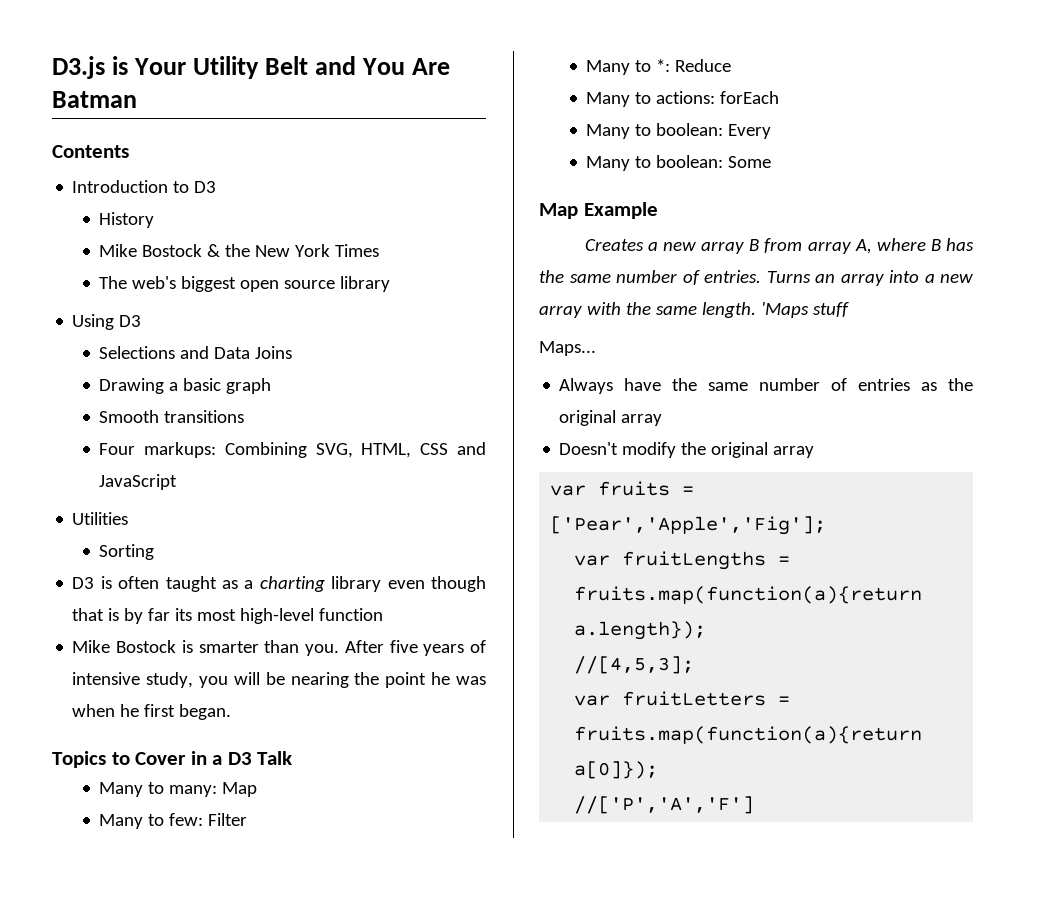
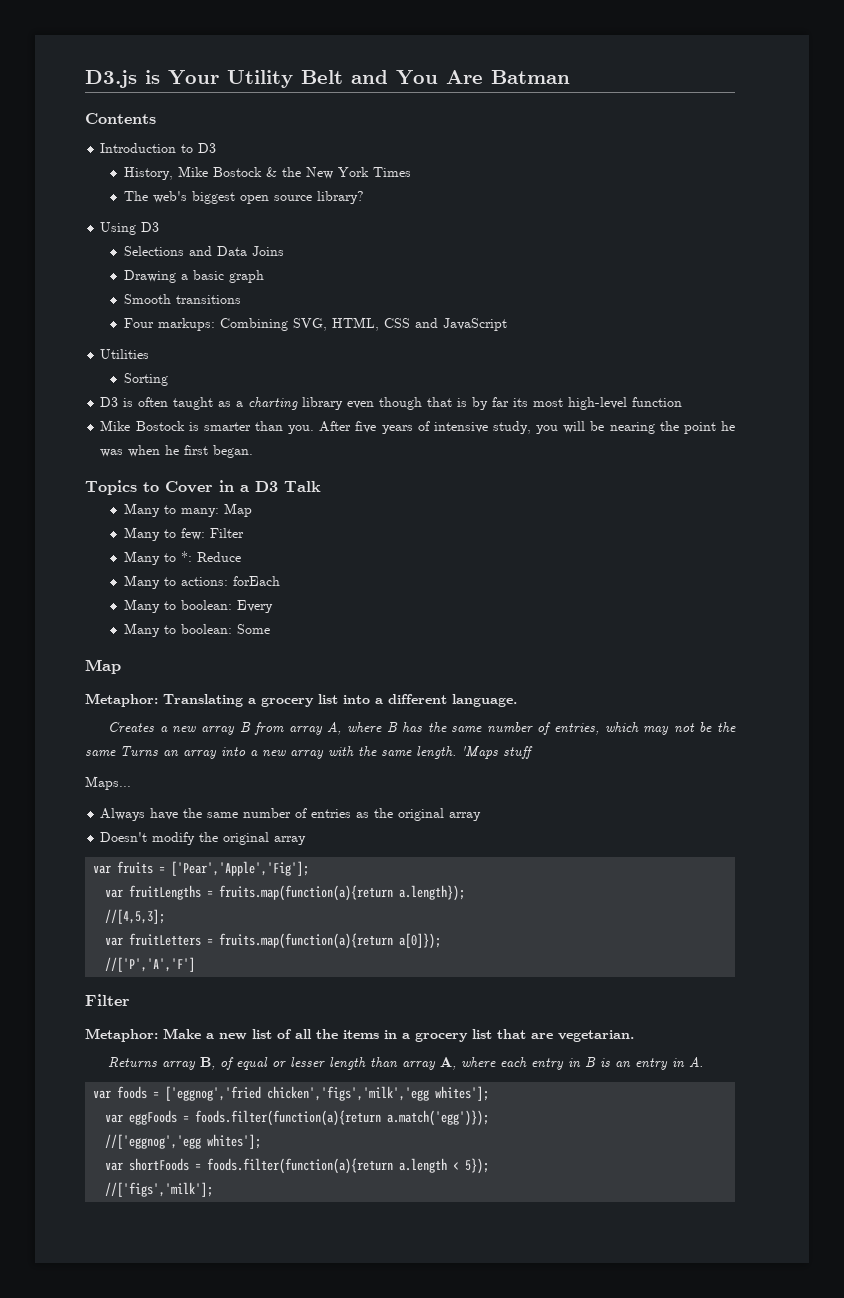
- History
- Mike Bostock & the New York Times
+ History, Mike Bostock & the New York Times
- The web's biggest open source library
+ The web's biggest open source library?
  Many to boolean: Some
- Map Example
+ Map
+ Metaphor: Translating a grocery list into a different language.
- Creates a new array B from array A, where B has the same number of entries. Turns an array into a new array with the same length.
+ Creates a new array B from array A, where B has the same number of entries, which may not be the same Turns an array into a new array with the same length.
  //['P','A','F']
+ Filter
+ Metaphor: Make a new list of all the items in a grocery list that are vegetarian.
+ Returns array B, of equal or lesser length than array A, where each entry in B is an entry in A.
+ var foods = ['eggnog','fried chicken','figs','milk','egg whites'];
+ var eggFoods = foods.filter(function(a){return a.match('egg')});
+ //['eggnog','egg whites'];
+ var shortFoods = foods.filter(function(a){return a.length < 5});
+ //['figs','milk'];

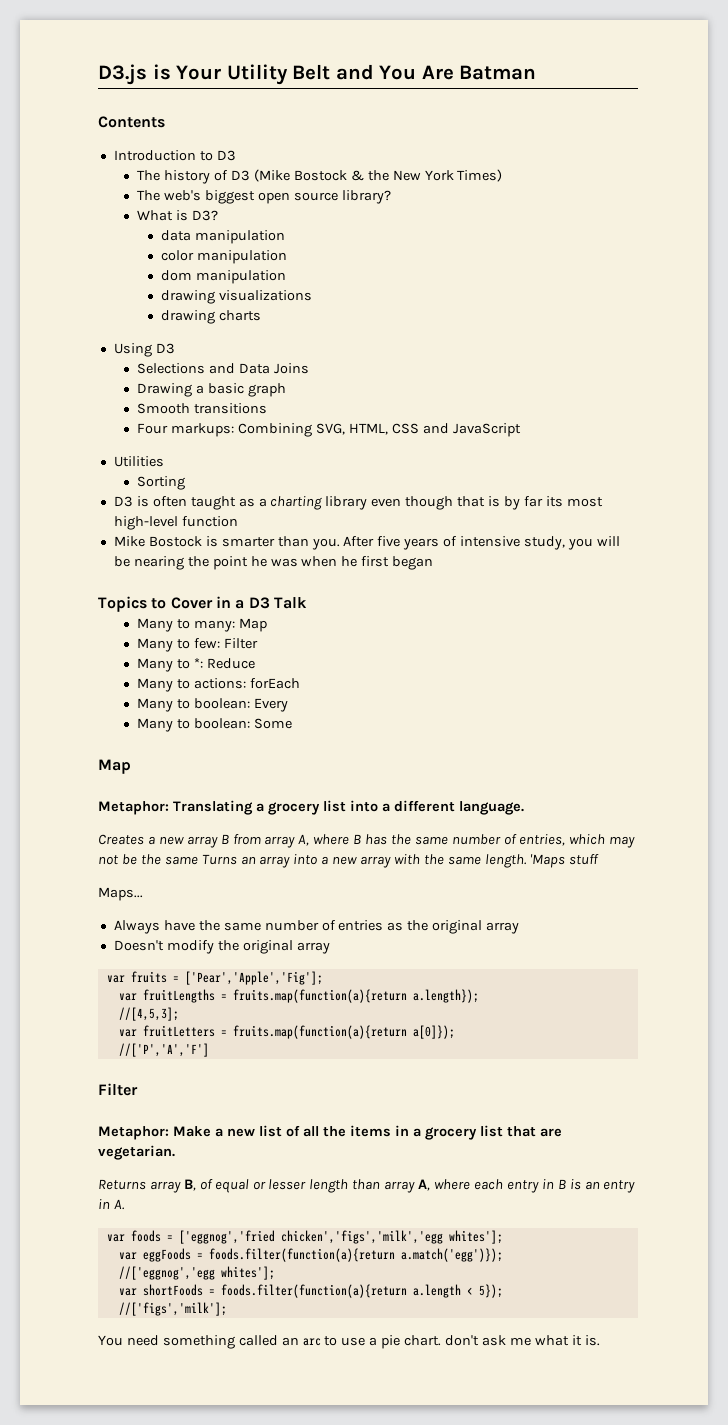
- History, Mike Bostock & the New York Times
+ The history of D3 (Mike Bostock & the New York Times)
+ What is D3?
+ data manipulation
+ color manipulation
+ dom manipulation
+ drawing visualizations
+ drawing charts
- After five years of intensive study, you will be nearing the point he was when he first began.
+ After five years of intensive study, you will be nearing the point he was when he first began
+ You need something called an arc to use a pie chart. don't ask me what it is.

